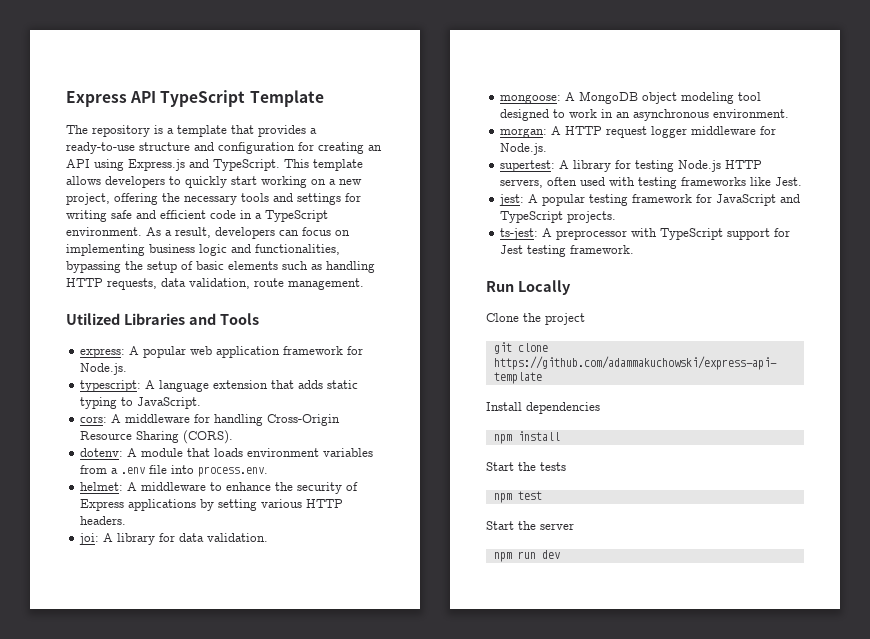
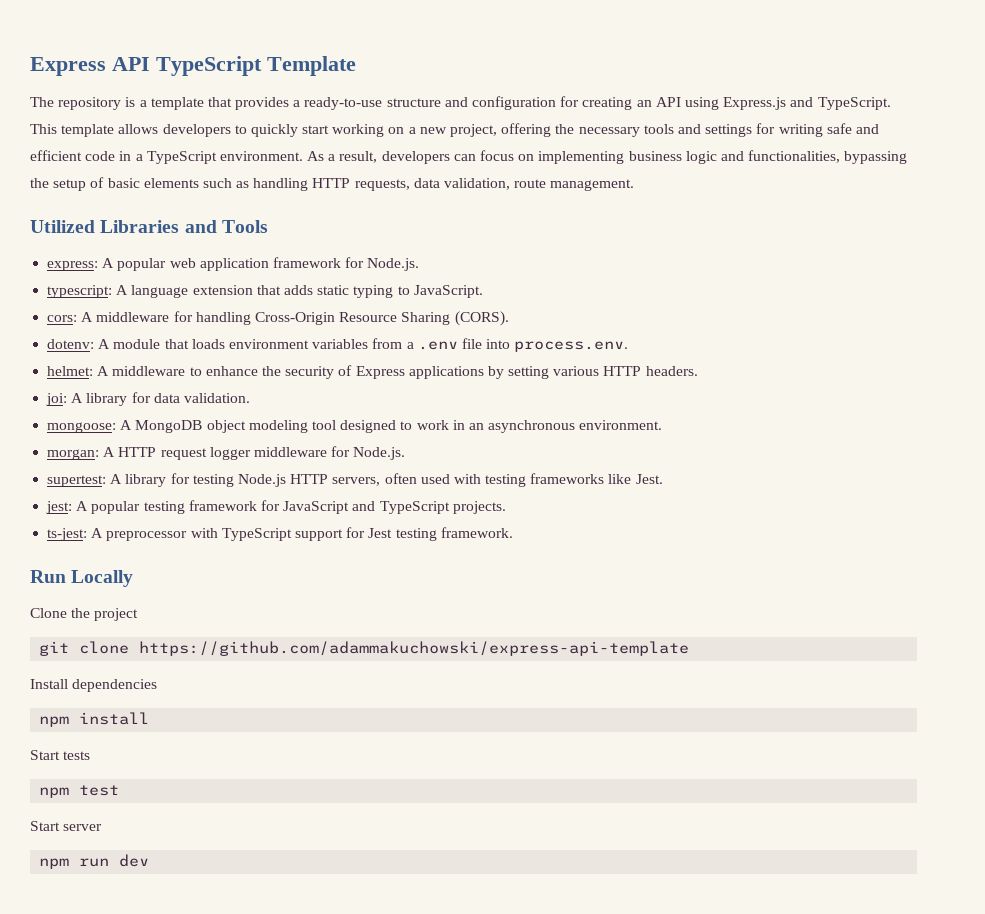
- Start the tests
+ Start tests
- Start the server
+ Start server

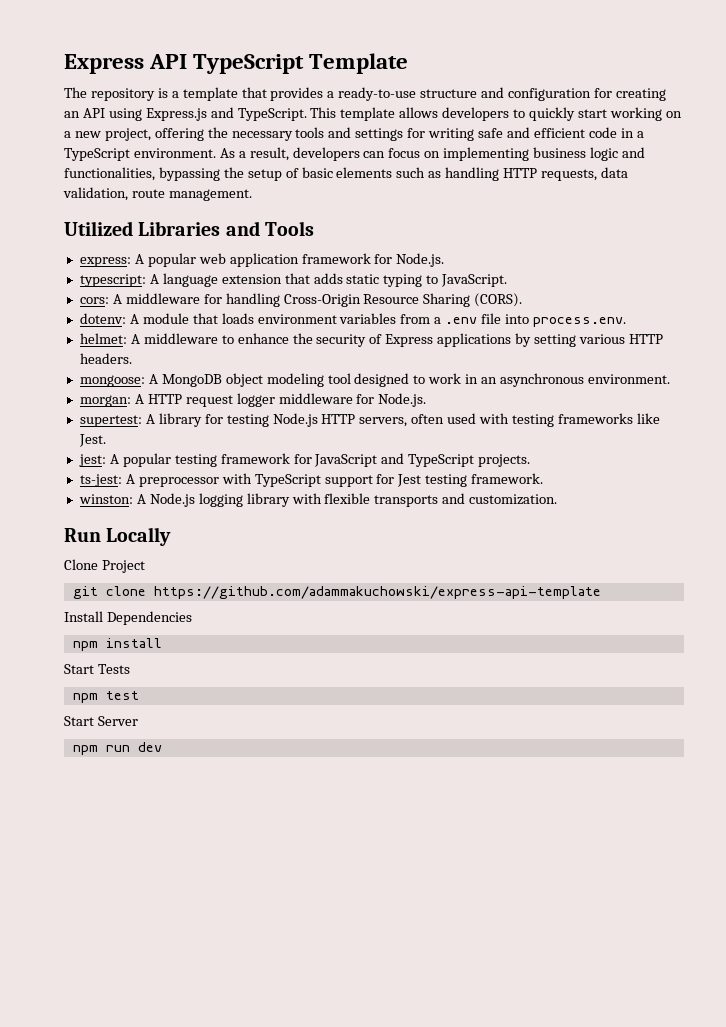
- joi: A library for data validation.
+ winston: A Node.js logging library with flexible transports and customization.
- Clone the project
+ Clone Project
- Install dependencies
+ Install Dependencies
- Start tests
+ Start Tests
- Start server
+ Start Server

